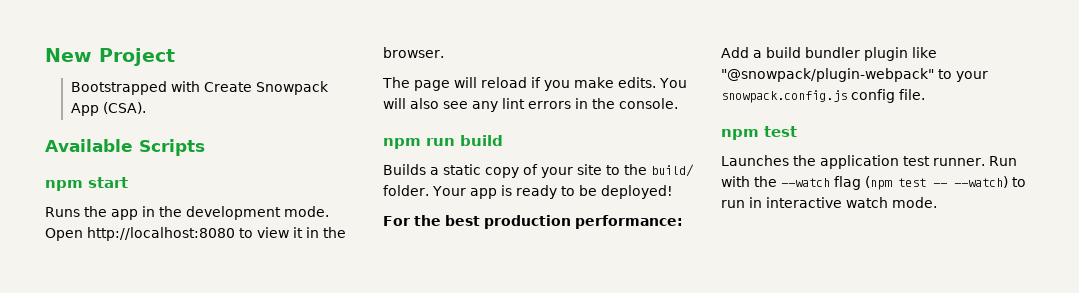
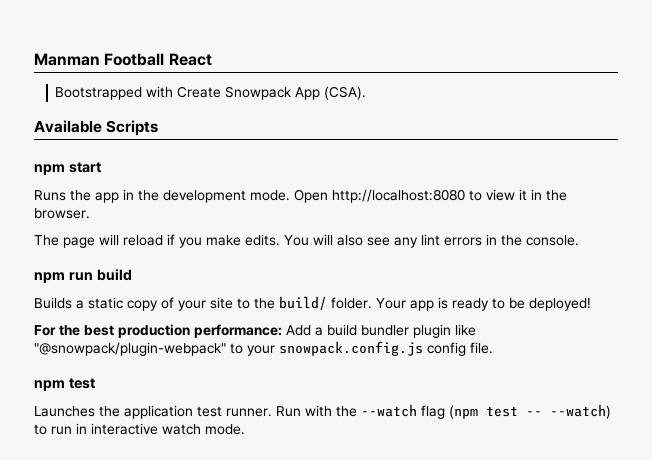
- New Project
+ Manman Football React

